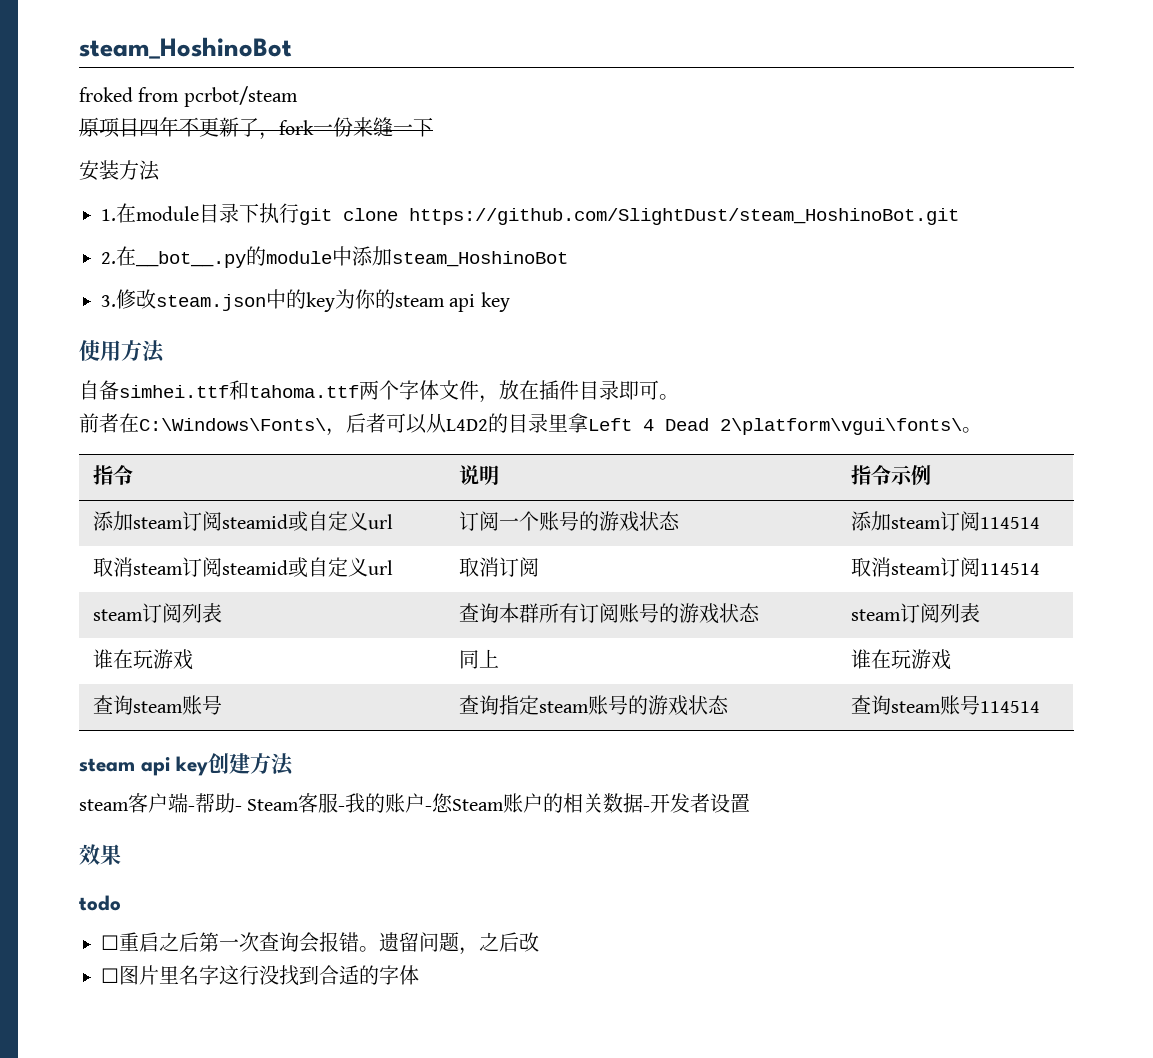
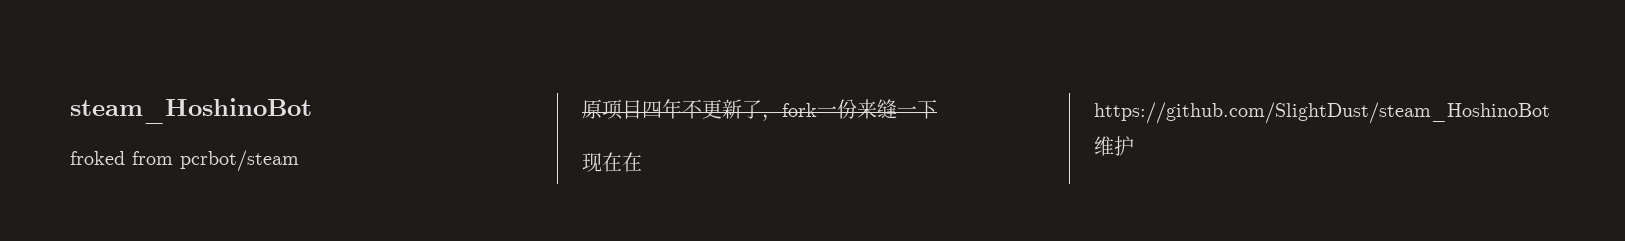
- 安装方法
- 1.在module目录下执行git clone https://github.com/SlightDust/steam_HoshinoBot.git
- 2.在__bot__.py的module中添加steam_HoshinoBot
- 3.修改steam.json中的key为你的steam api key
- 使用方法
- 自备simhei.ttf和tahoma.ttf两个字体文件，放在插件目录即可。
- 前者在C:\Windows\Fonts\，后者可以从L4D2的目录里拿Left 4 Dead 2\platform\vgui\fonts\。
- 指令 | 说明 | 指令示例
- 添加steam订阅steamid或自定义url | 订阅一个账号的游戏状态 | 添加steam订阅114514
- 取消steam订阅steamid或自定义url | 取消订阅 | 取消steam订阅114514
- steam订阅列表 | 查询本群所有订阅账号的游戏状态 | steam订阅列表
- 谁在玩游戏 | 同上 | 谁在玩游戏
- 查询steam账号 | 查询指定steam账号的游戏状态 | 查询steam账号114514
- steam api key创建方法
- steam客户端-帮助- Steam客服-我的账户-您Steam账户的相关数据-开发者设置
- 效果
- todo
- ☐重启之后第一次查询会报错。遗留问题，之后改
- ☐图片里名字这行没找到合适的字体
+ 现在在https://github.com/SlightDust/steam_HoshinoBot维护

